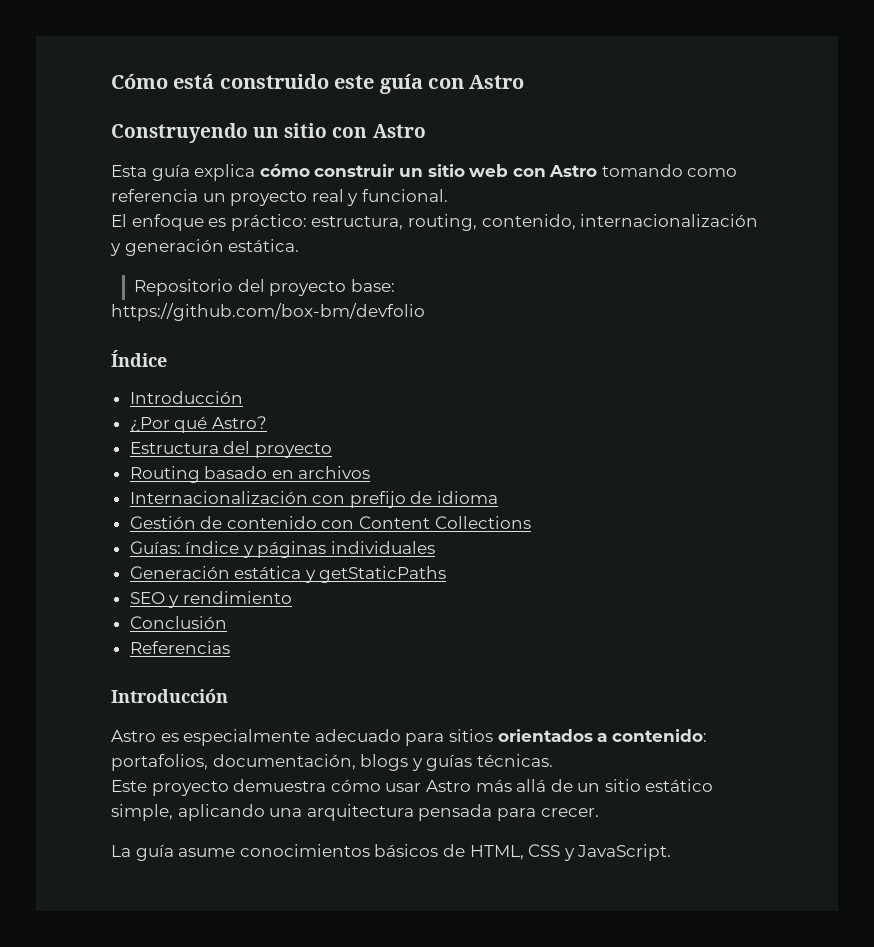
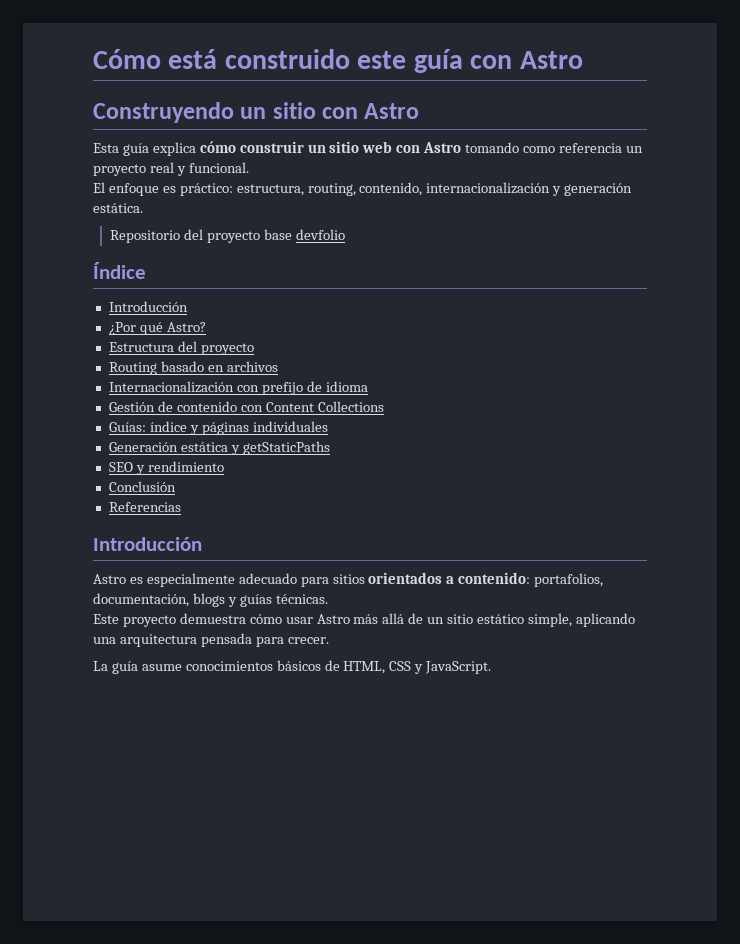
- Repositorio del proyecto base:
- https://github.com/box-bm/devfolio
+ Repositorio del proyecto base devfolio

